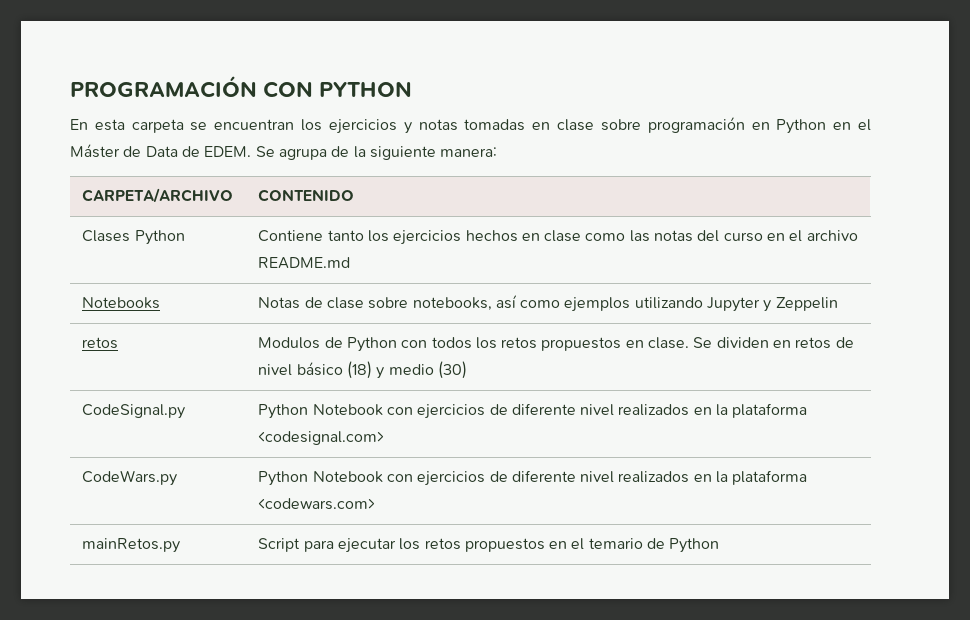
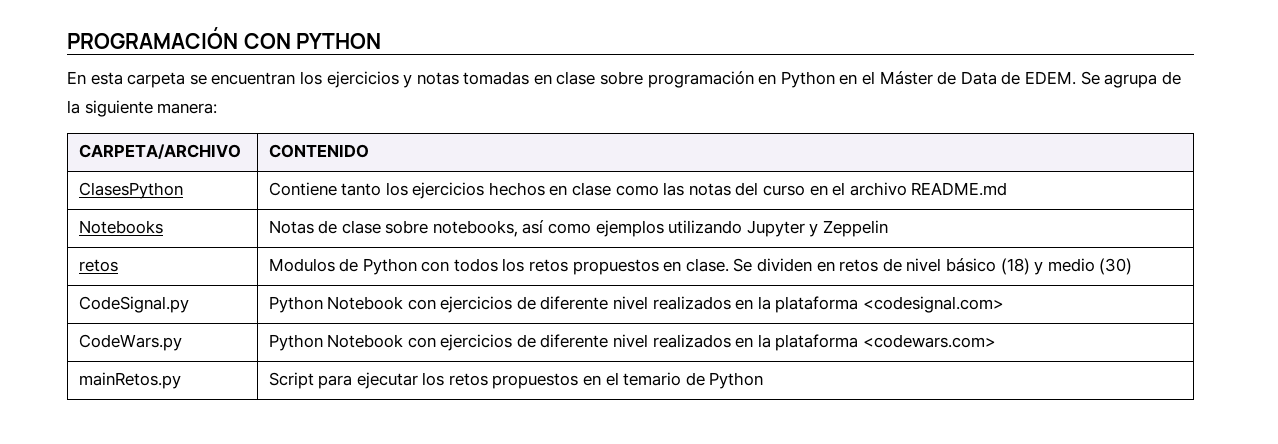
- Clases Python | Contiene tanto los ejercicios hechos en clase como las notas del curso en el archivo README.md
+ ClasesPython | Contiene tanto los ejercicios hechos en clase como las notas del curso en el archivo README.md

